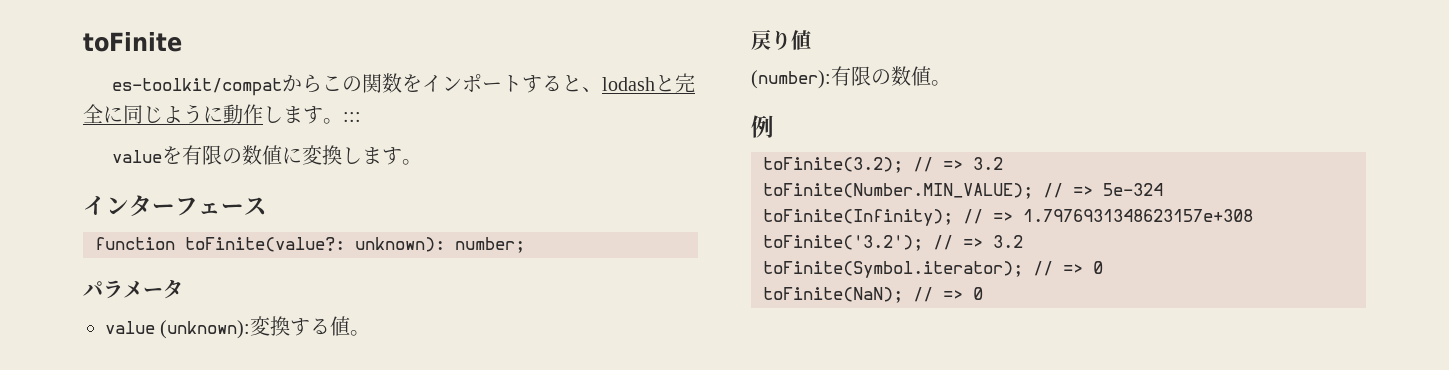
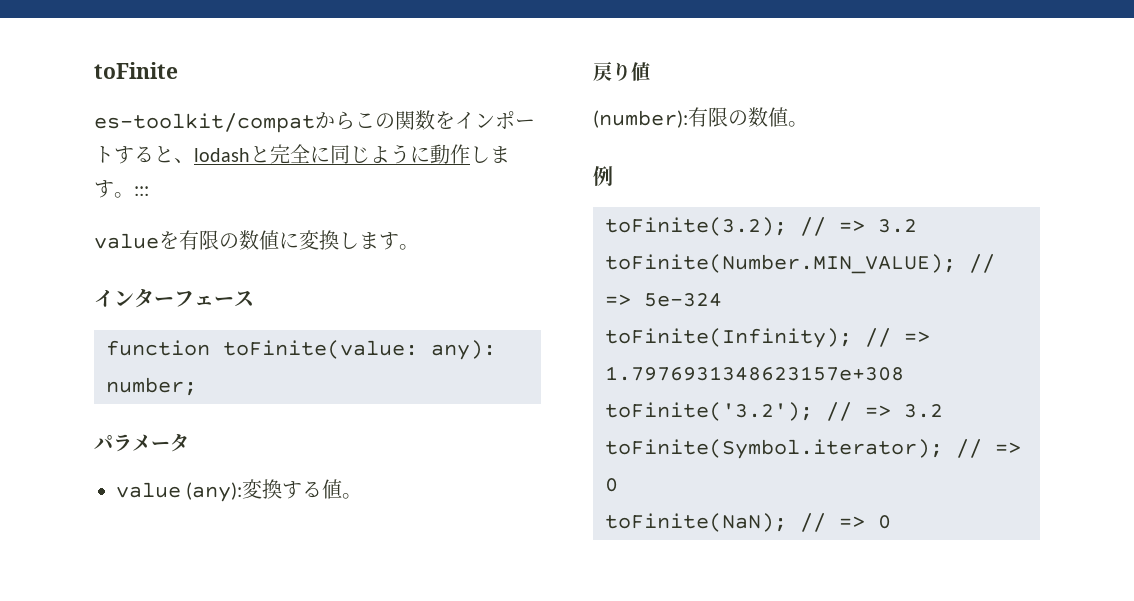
- function toFinite(value?: unknown): number;
+ function toFinite(value: any): number;
- value (unknown):変換する値。
+ value (any):変換する値。

